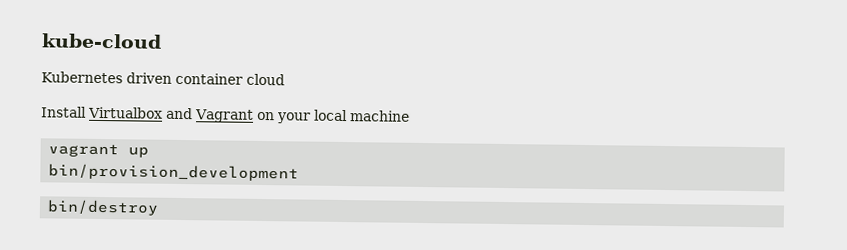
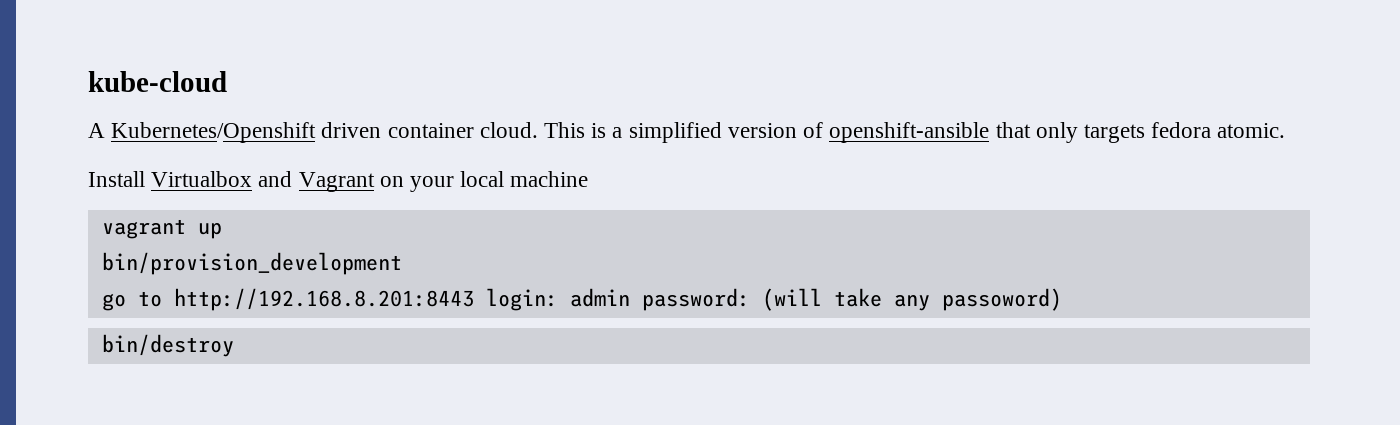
- Kubernetes driven container cloud
+ A Kubernetes/Openshift driven container cloud. This is a simplified version of openshift-ansible that only targets fedora atomic.
+ go to http://192.168.8.201:8443 login: admin password: (will take any passoword)

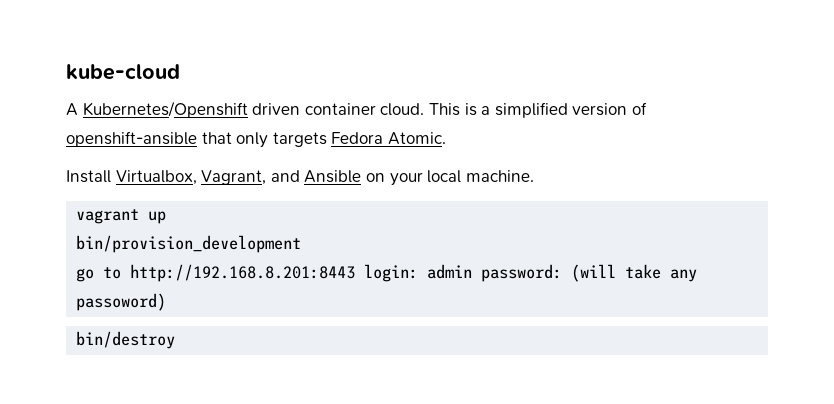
- This is a simplified version of openshift-ansible that only targets fedora atomic.
+ This is a simplified version of openshift-ansible that only targets Fedora Atomic.
- Install Virtualbox and Vagrant on your local machine
+ Install Virtualbox, Vagrant, and Ansible on your local machine.

